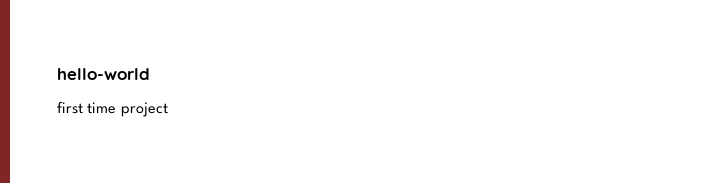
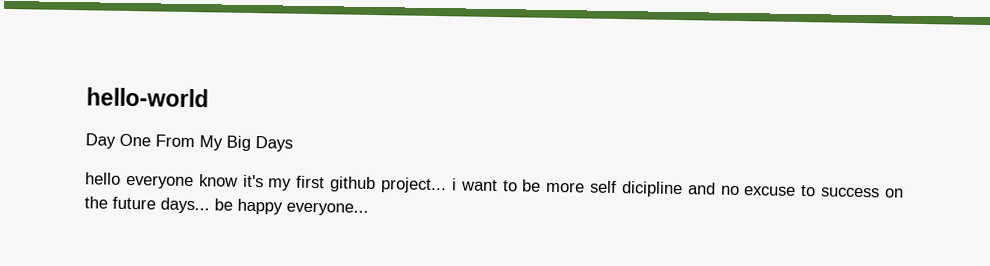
- first time project
+ Day One From My Big Days
+ hello everyone know it's my first github project... i want to be more self dicipline and no excuse to success on the future days... be happy everyone...

